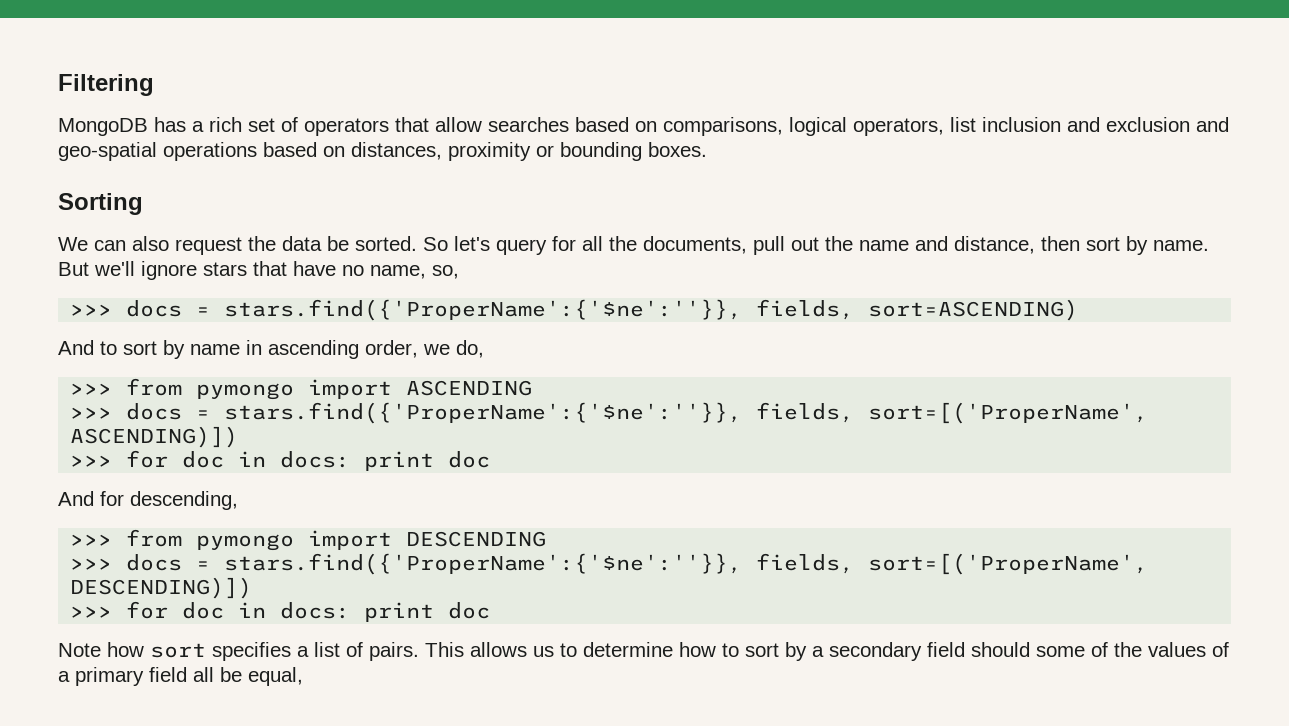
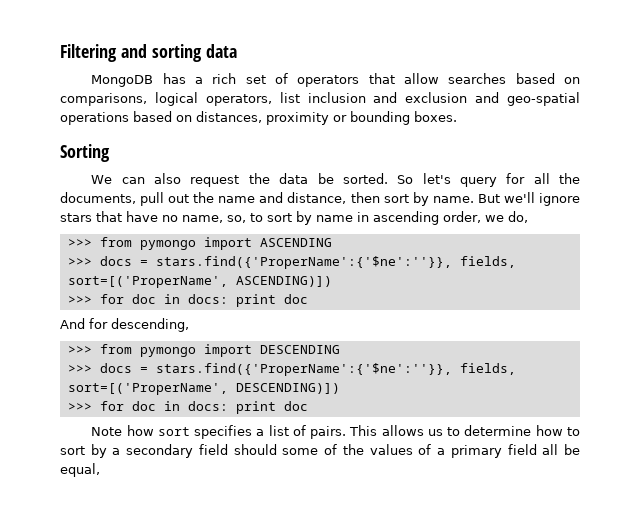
- Filtering
+ Filtering and sorting data
- But we'll ignore stars that have no name, so,
- >>> docs = stars.find({'ProperName':{'$ne':''}}, fields, sort=ASCENDING)
- And to sort by name in ascending order, we do,
+ But we'll ignore stars that have no name, so, to sort by name in ascending order, we do,

